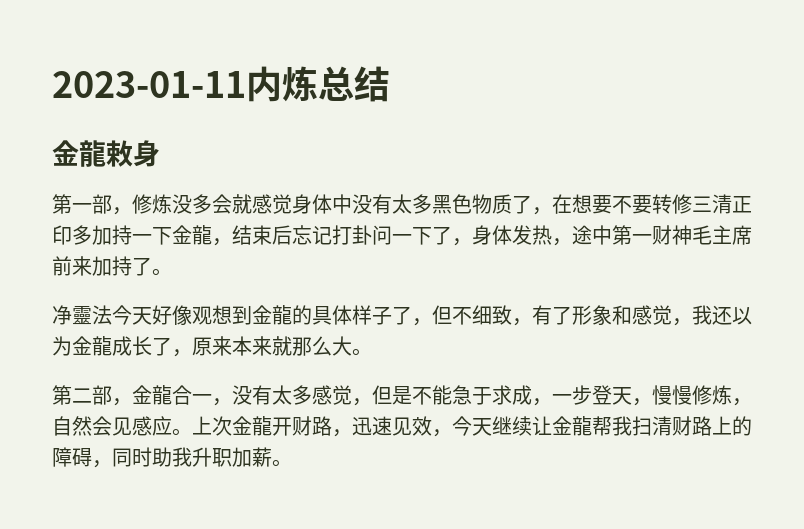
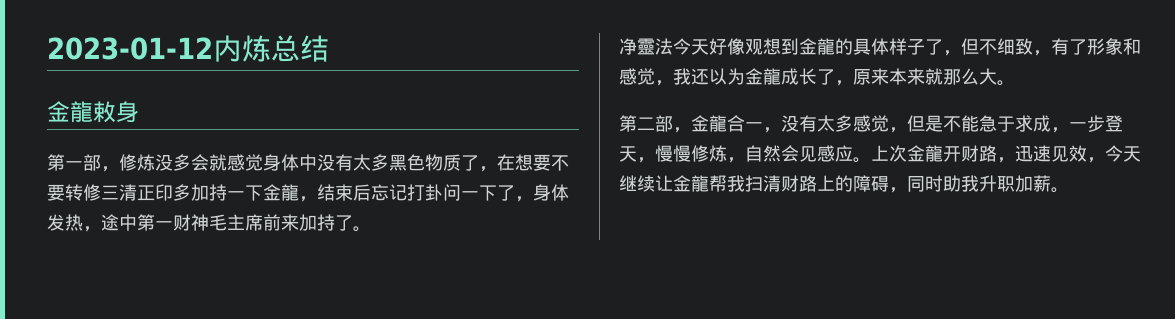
- 2023-01-11内炼总结
+ 2023-01-12内炼总结

